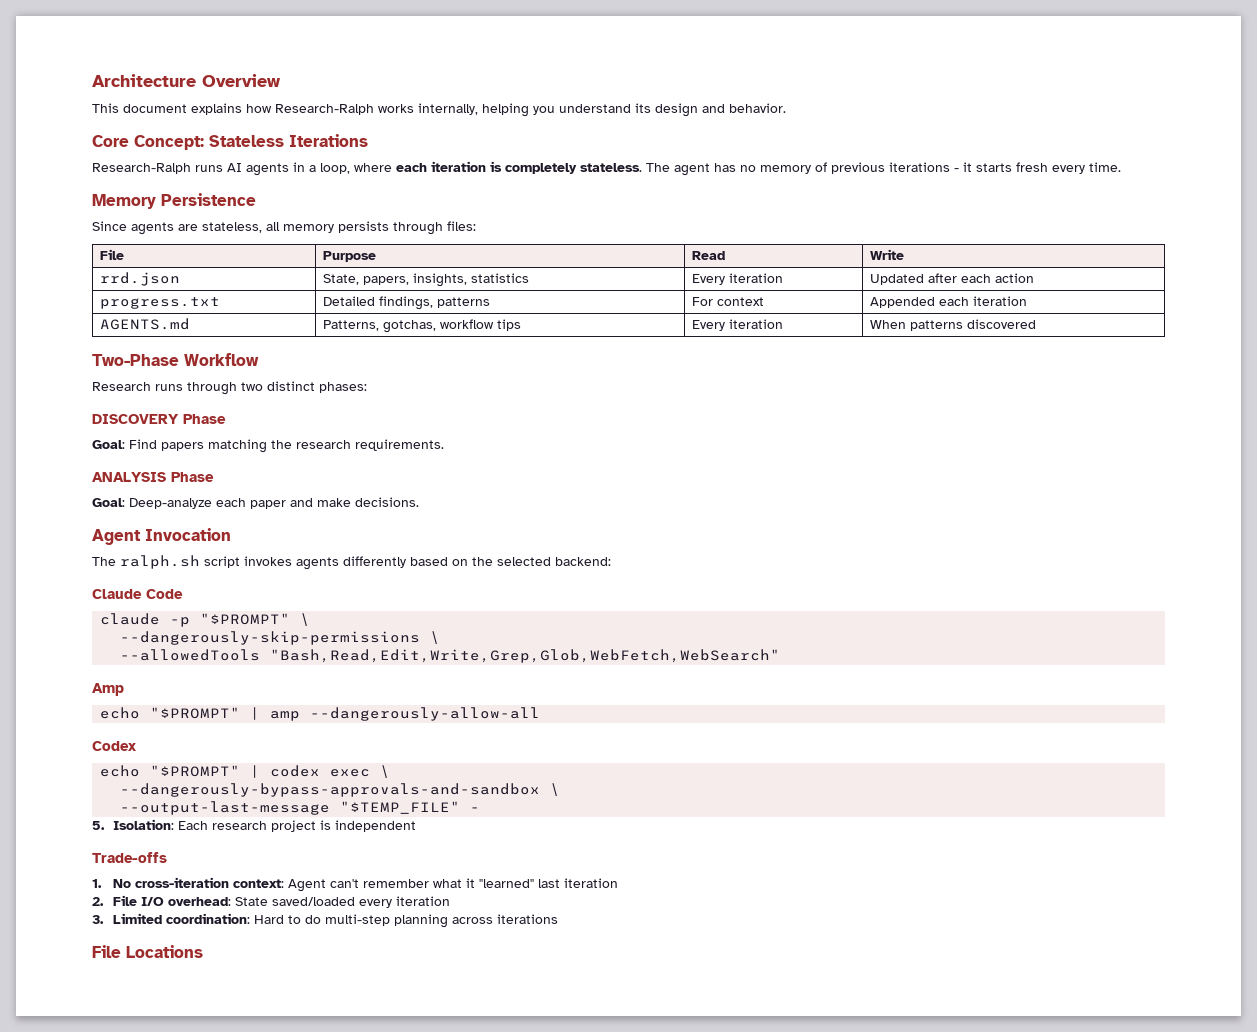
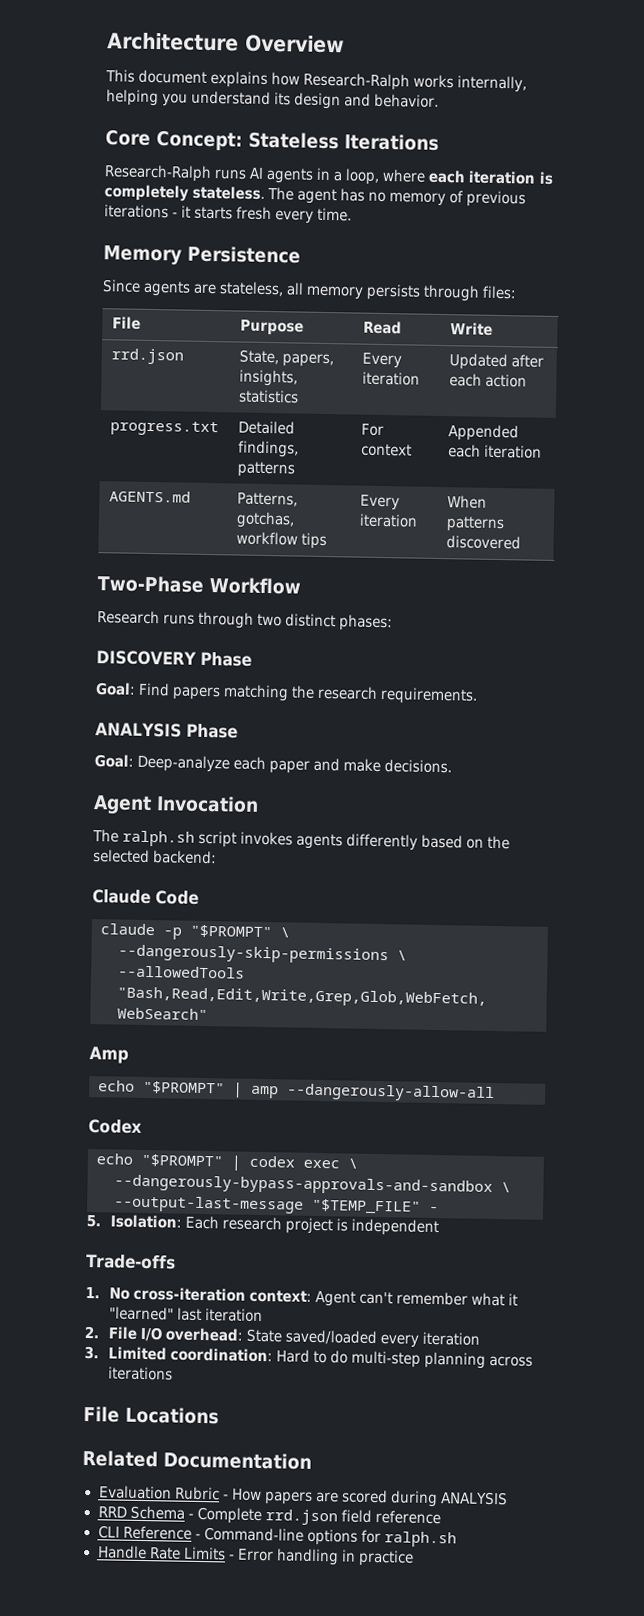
+ Related Documentation
+ Evaluation Rubric - How papers are scored during ANALYSIS
+ RRD Schema - Complete rrd.json field reference
+ CLI Reference - Command-line options for ralph.sh
+ Handle Rate Limits - Error handling in practice

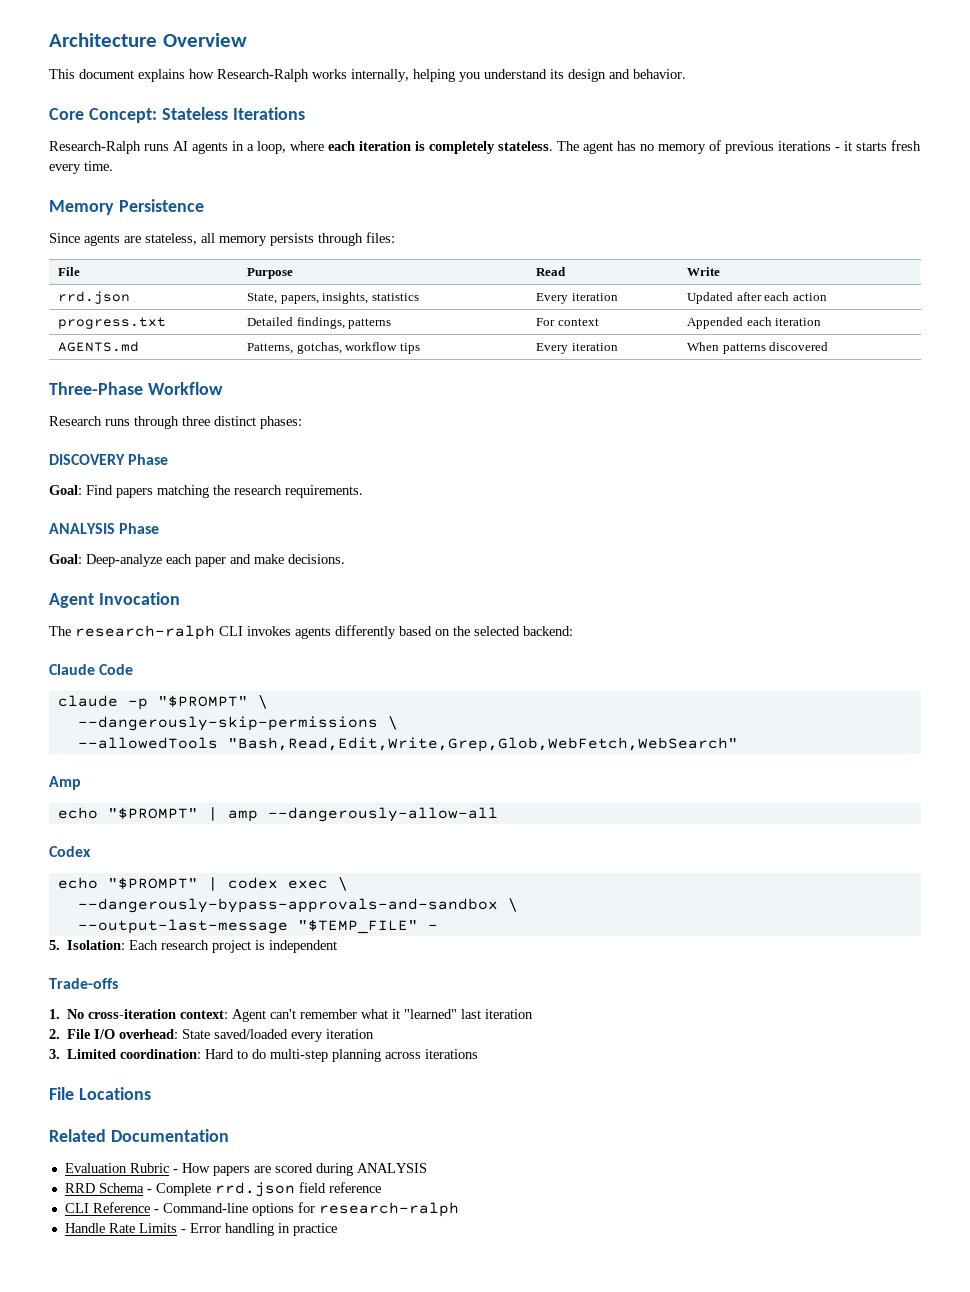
- Two-Phase Workflow
+ Three-Phase Workflow
- Research runs through two distinct phases:
+ Research runs through three distinct phases:
- The ralph.sh script invokes agents differently based on the selected backend:
+ The research-ralph CLI invokes agents differently based on the selected backend:
- CLI Reference - Command-line options for ralph.sh
+ CLI Reference - Command-line options for research-ralph

